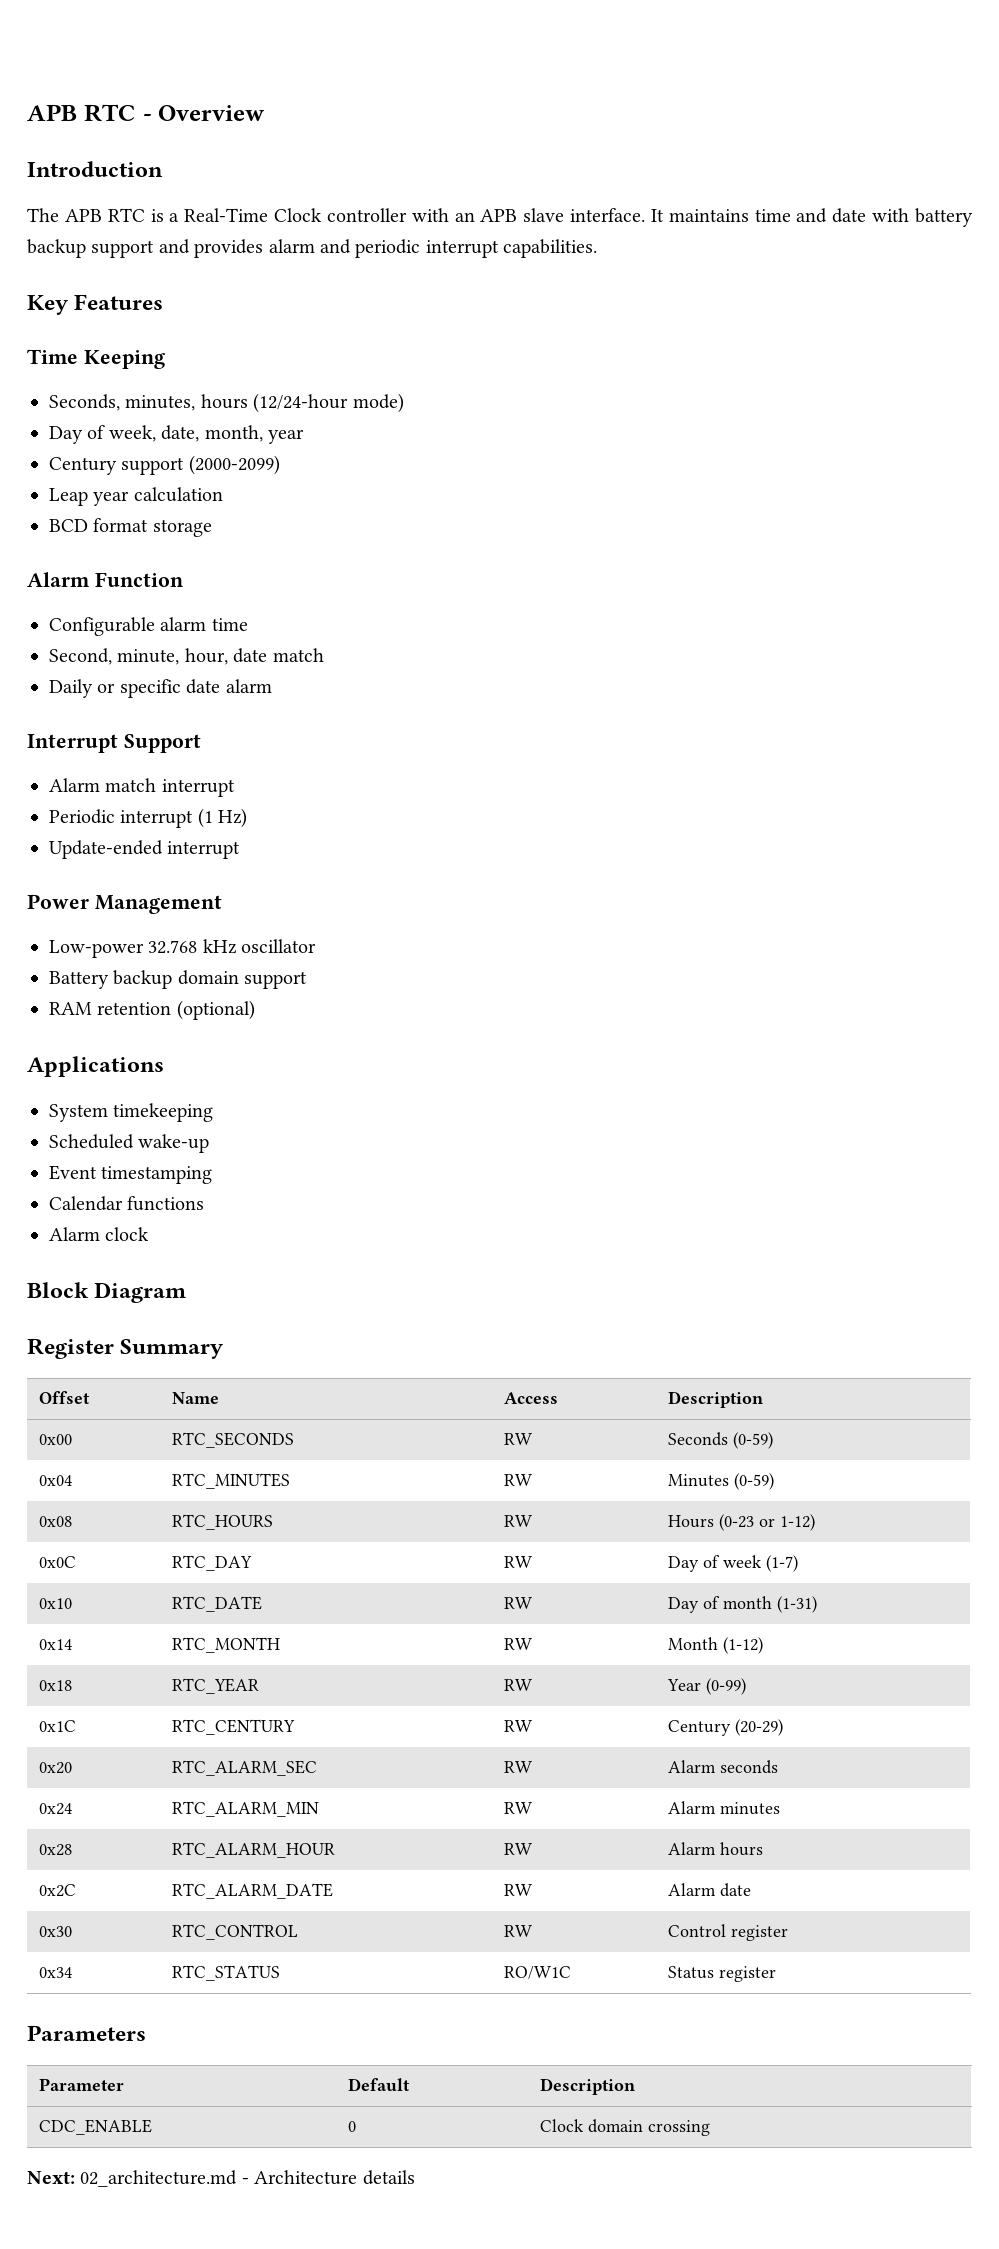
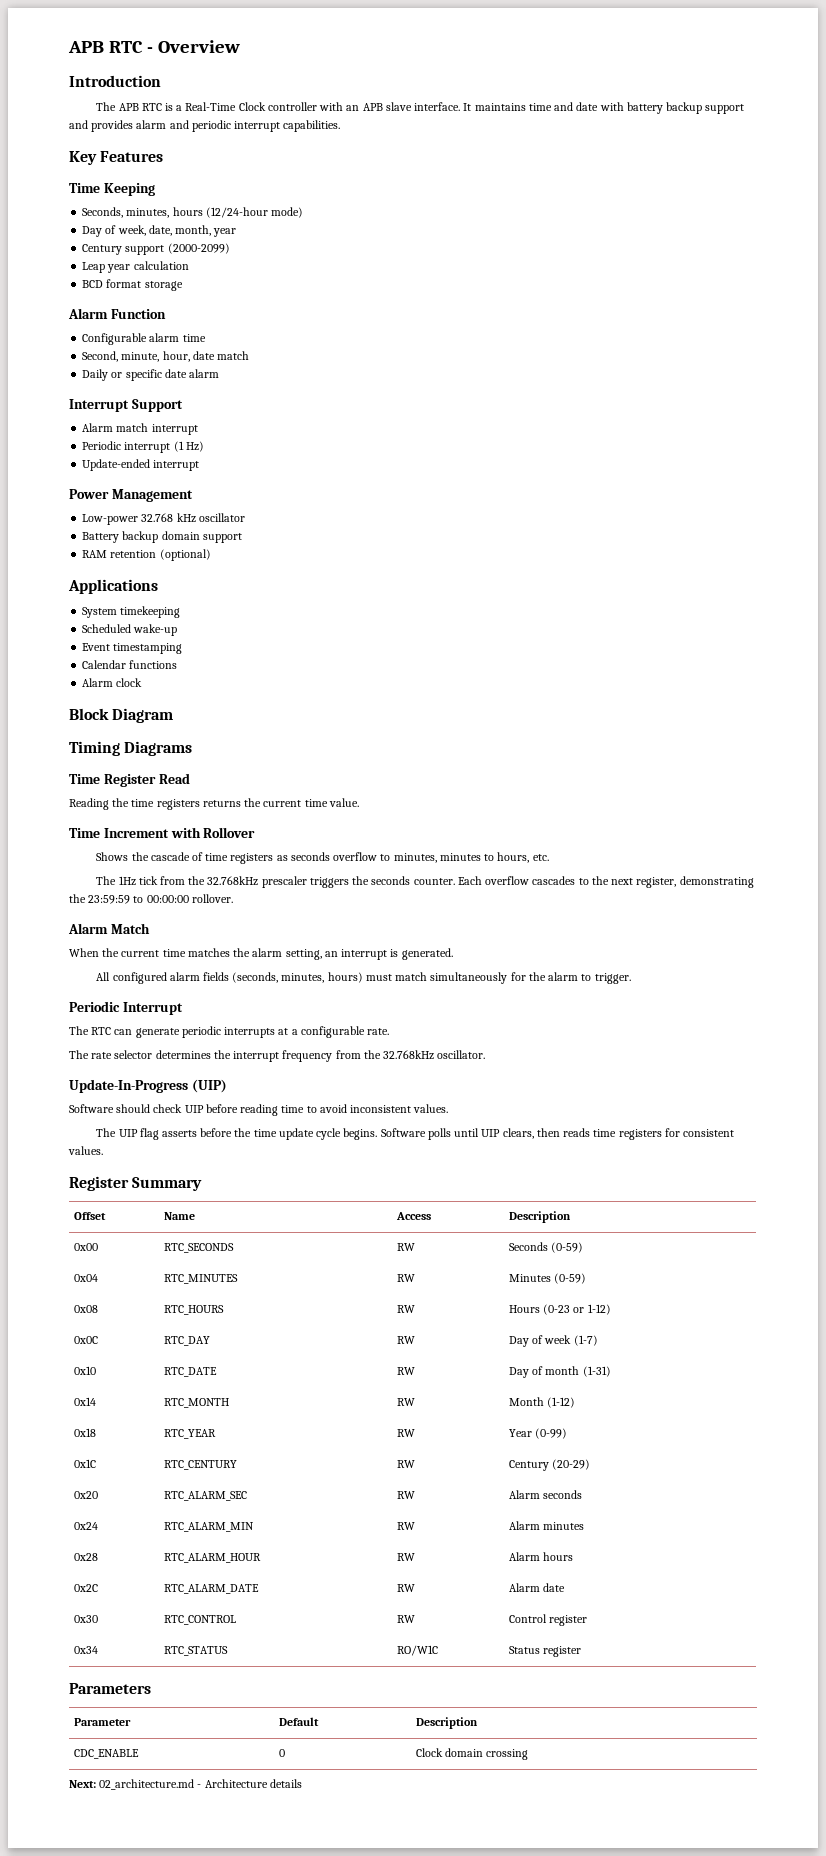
+ Timing Diagrams
+ Time Register Read
+ Reading the time registers returns the current time value.
+ Time Increment with Rollover
+ Shows the cascade of time registers as seconds overflow to minutes, minutes to hours, etc.
+ The 1Hz tick from the 32.768kHz prescaler triggers the seconds counter. Each overflow cascades to the next register, demonstrating the 23:59:59 to 00:00:00 rollover.
+ Alarm Match
+ When the current time matches the alarm setting, an interrupt is generated.
+ All configured alarm fields (seconds, minutes, hours) must match simultaneously for the alarm to trigger.
+ Periodic Interrupt
+ The RTC can generate periodic interrupts at a configurable rate.
+ The rate selector determines the interrupt frequency from the 32.768kHz oscillator.
+ Update-In-Progress (UIP)
+ Software should check UIP before reading time to avoid inconsistent values.
+ The UIP flag asserts before the time update cycle begins. Software polls until UIP clears, then reads time registers for consistent values.

